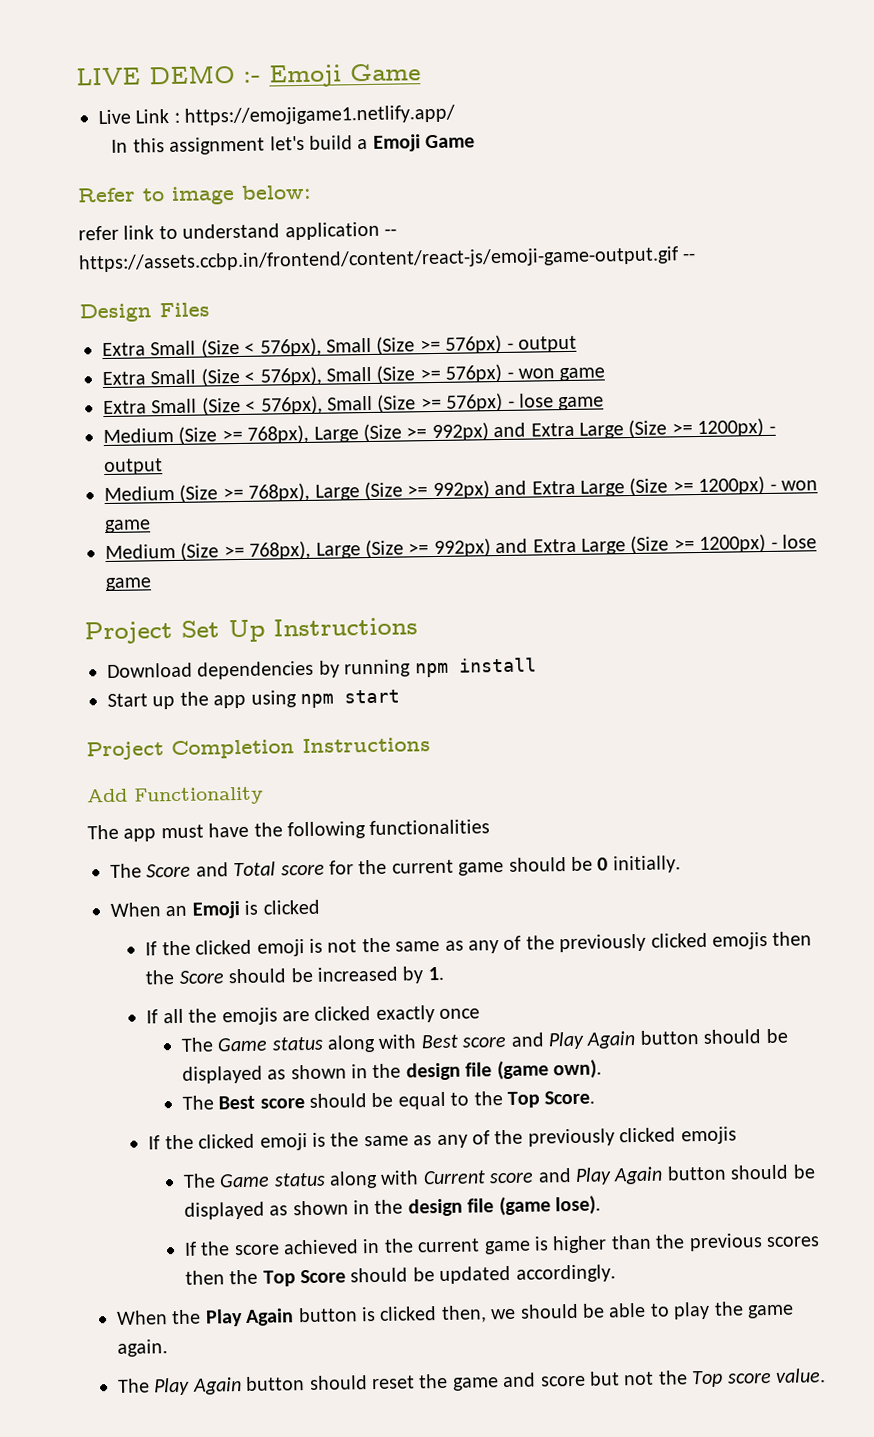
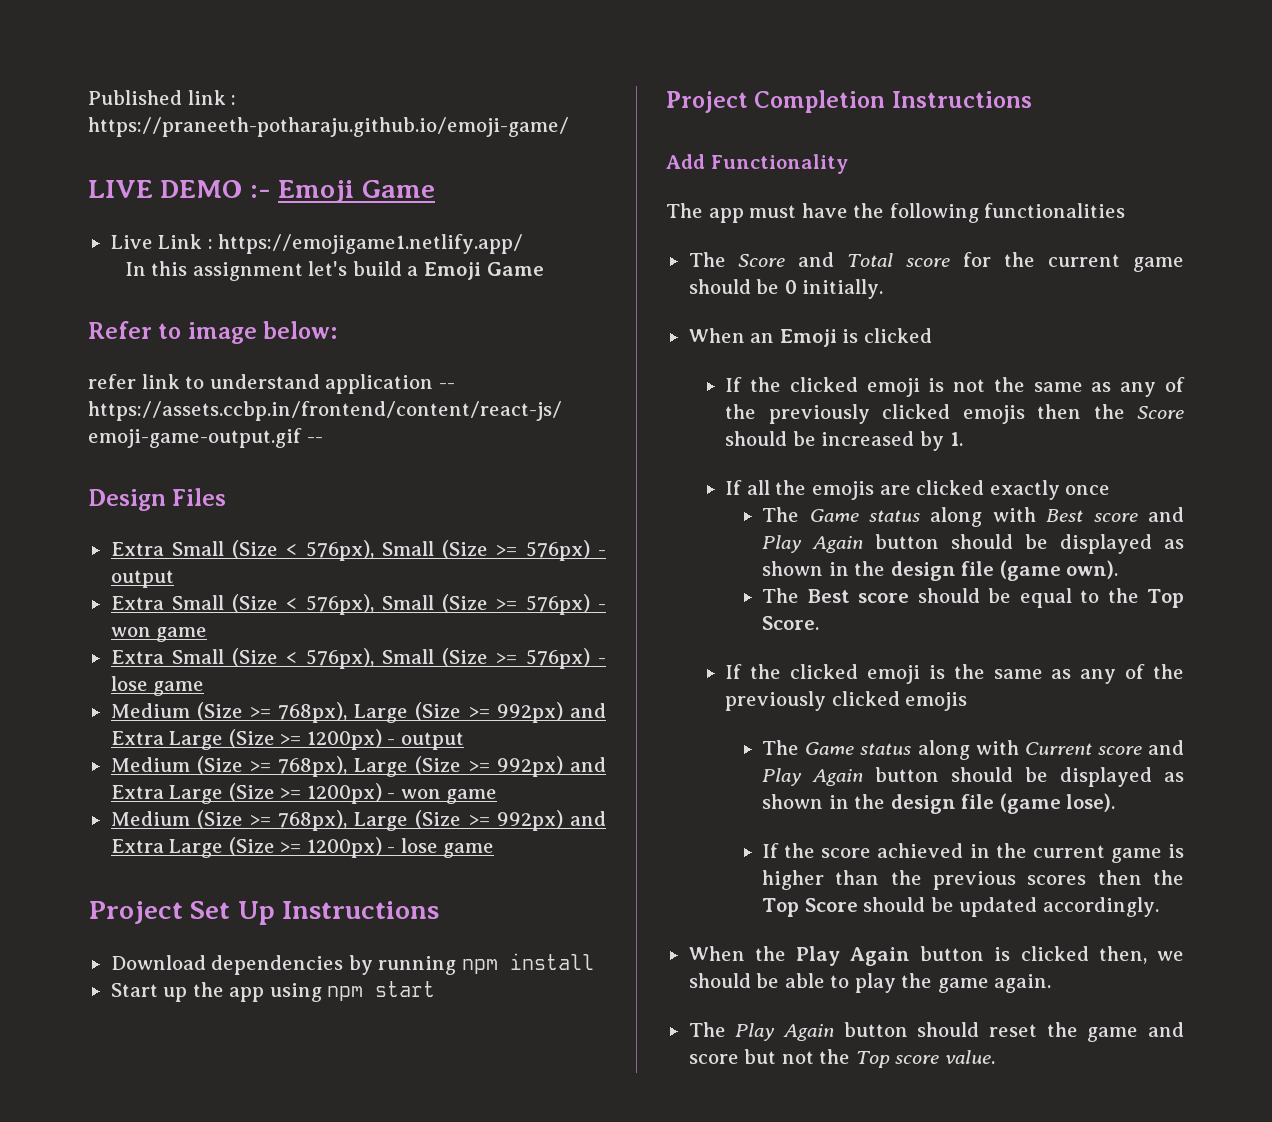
+ Published link : https://praneeth-potharaju.github.io/emoji-game/

